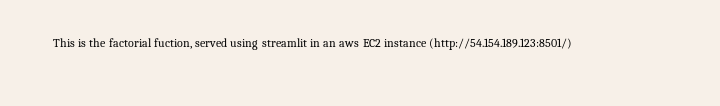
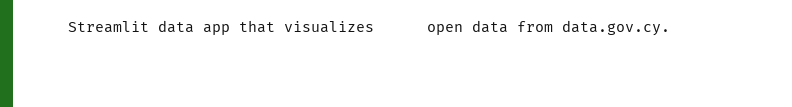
- This is the factorial fuction, served using streamlit in an aws EC2 instance (http://54.154.189.123:8501/)
+ Streamlit data app that visualizes open data from data.gov.cy.

